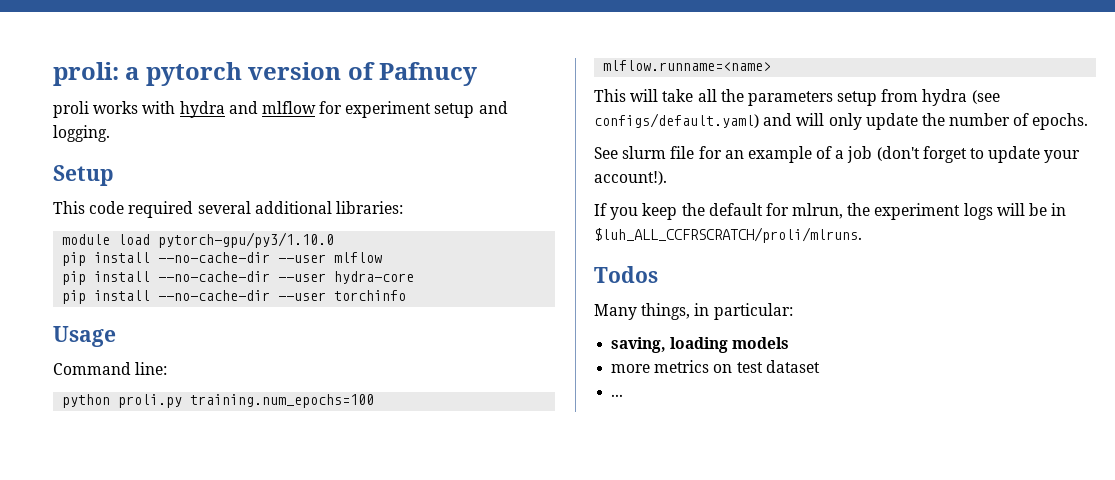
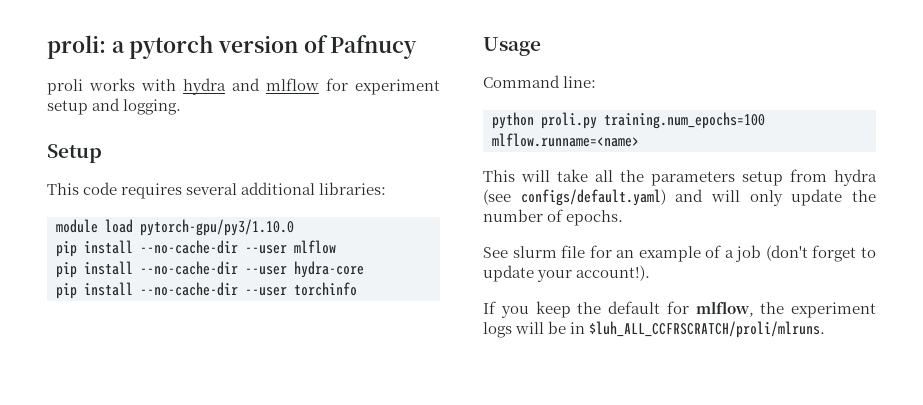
- This code required several additional libraries:
+ This code requires several additional libraries:
- If you keep the default for mlrun, the experiment logs will be in $luh_ALL_CCFRSCRATCH/proli/mlruns.
+ If you keep the default for mlflow, the experiment logs will be in $luh_ALL_CCFRSCRATCH/proli/mlruns.
- Todos
- Many things, in particular:
- saving, loading models
- more metrics on test dataset
- ...

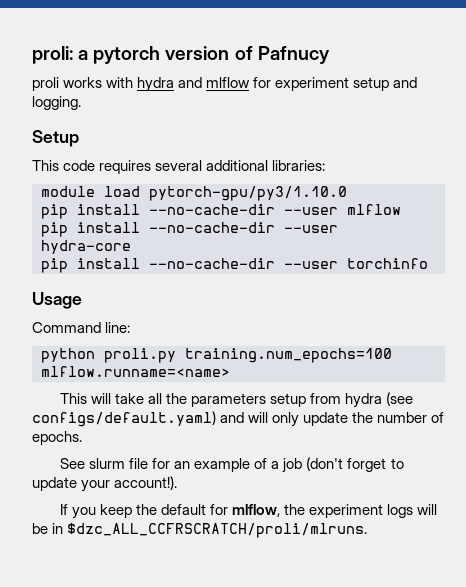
- If you keep the default for mlflow, the experiment logs will be in $luh_ALL_CCFRSCRATCH/proli/mlruns.
+ If you keep the default for mlflow, the experiment logs will be in $dzc_ALL_CCFRSCRATCH/proli/mlruns.

